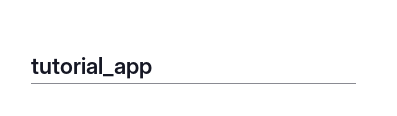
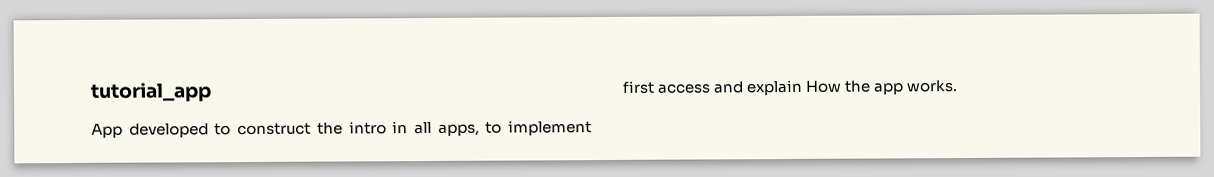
+ App developed to construct the intro in all apps, to implement first access and explain How the app works.

